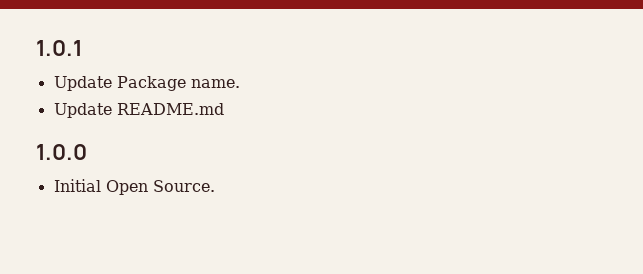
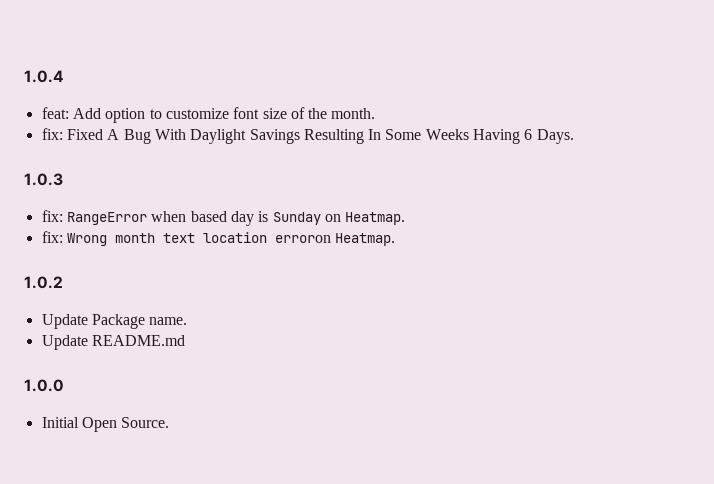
- 1.0.1
+ 1.0.4
+ feat: Add option to customize font size of the month.
+ fix: Fixed A Bug With Daylight Savings Resulting In Some Weeks Having 6 Days.
+ 1.0.3
+ fix: RangeError when based day is Sunday on Heatmap.
+ fix: Wrong month text location erroron Heatmap.
+ 1.0.2

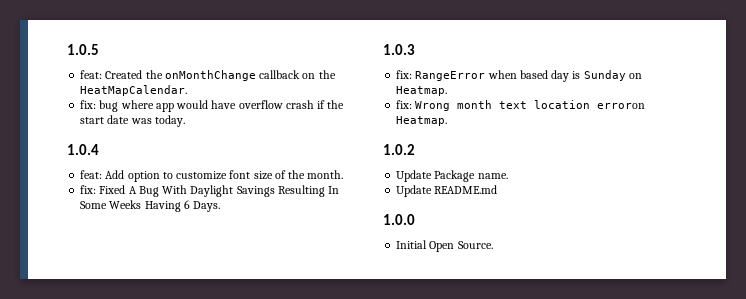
+ 1.0.5
+ feat: Created the onMonthChange callback on the HeatMapCalendar.
+ fix: bug where app would have overflow crash if the start date was today.

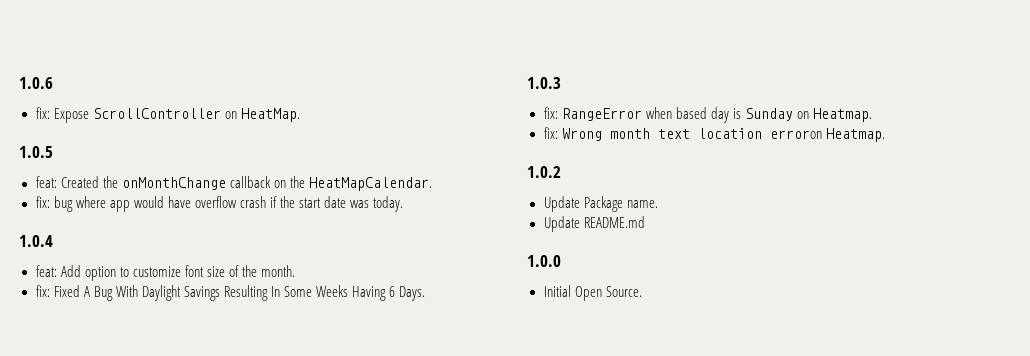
+ 1.0.6
+ fix: Expose ScrollController on HeatMap.

